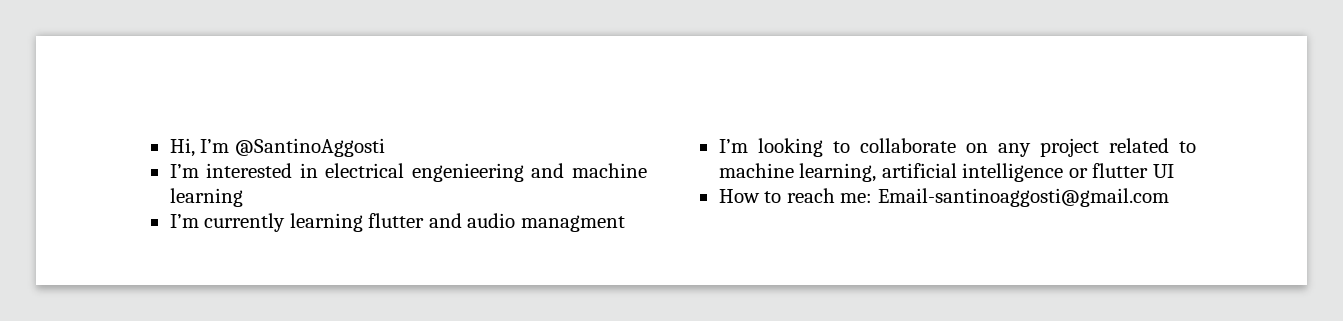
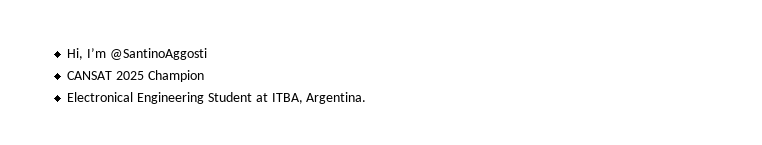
- I’m interested in electrical engenieering and machine learning
- I’m currently learning flutter and audio managment
- I’m looking to collaborate on any project related to machine learning, artificial intelligence or flutter UI
- How to reach me: Email-santinoaggosti@gmail.com
+ CANSAT 2025 Champion
+ Electronical Engineering Student at ITBA, Argentina.

